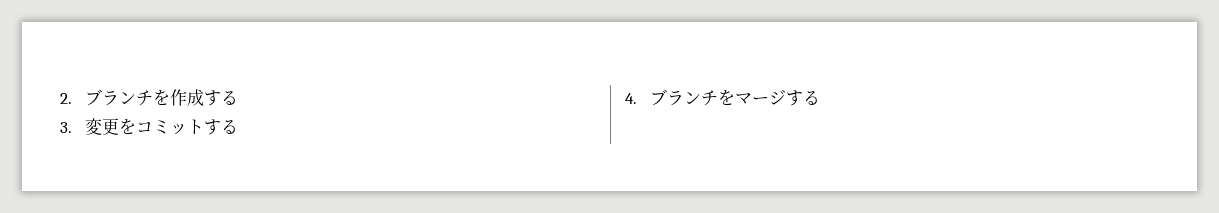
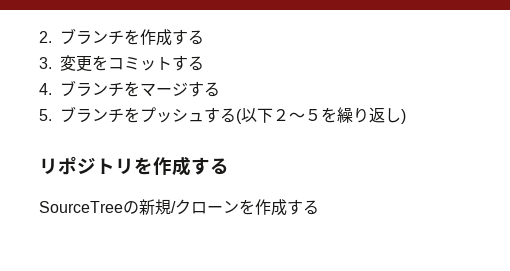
+ 5.ブランチをプッシュする(以下２〜５を繰り返し)
+ リポジトリを作成する
+ SourceTreeの新規/クローンを作成する

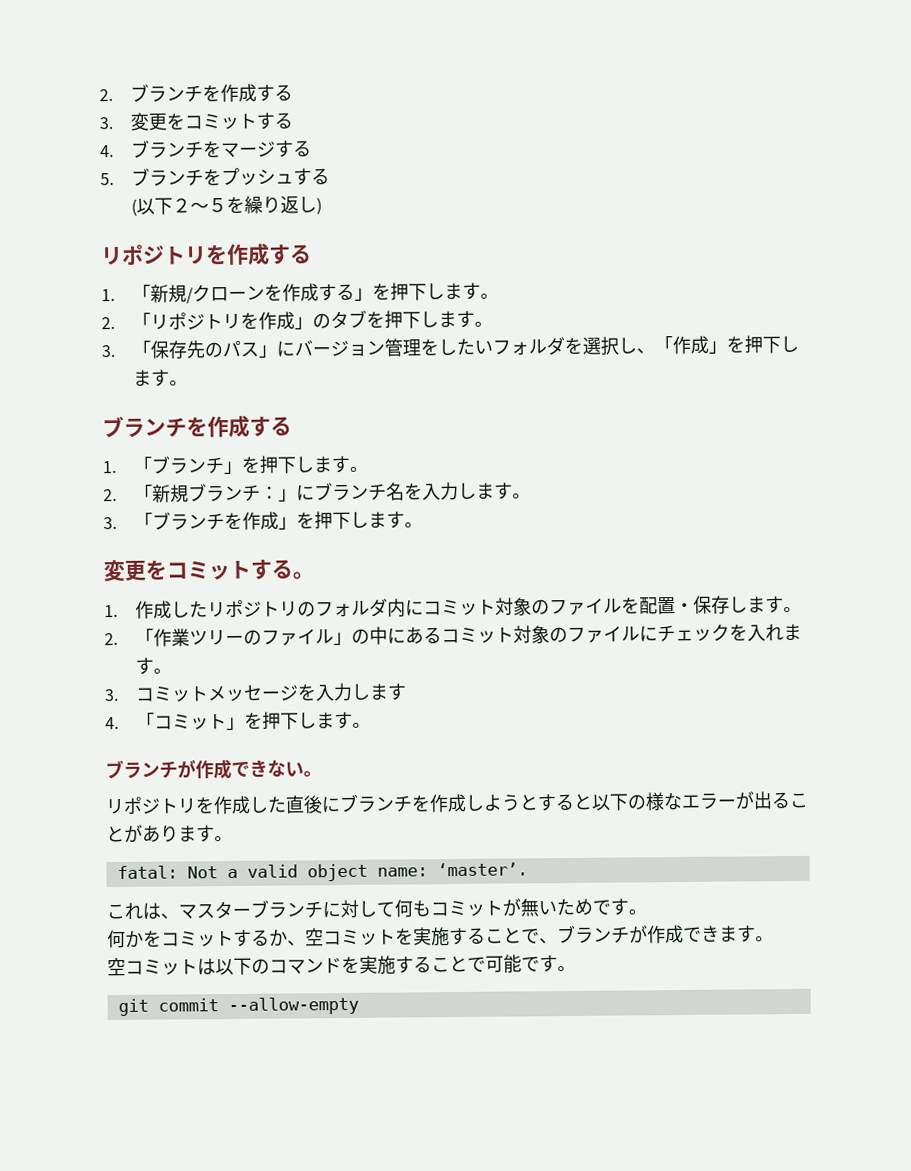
- 5.ブランチをプッシュする(以下２〜５を繰り返し)
+ 5.ブランチをプッシュする
+ (以下２〜５を繰り返し)
- SourceTreeの新規/クローンを作成する
+ 1.「新規/クローンを作成する」を押下します。
+ 2.「リポジトリを作成」のタブを押下します。
+ 3.「保存先のパス」にバージョン管理をしたいフォルダを選択し、「作成」を押下します。
+ ブランチを作成する
+ 1.「ブランチ」を押下します。
+ 2.「新規ブランチ：」にブランチ名を入力します。
+ 3.「ブランチを作成」を押下します。
+ 変更をコミットする。
+ 1.作成したリポジトリのフォルダ内にコミット対象のファイルを配置・保存します。
+ 2.「作業ツリーのファイル」の中にあるコミット対象のファイルにチェックを入れます。
+ 3.コミットメッセージを入力します
+ 4.「コミット」を押下します。
+ ブランチが作成できない。
+ リポジトリを作成した直後にブランチを作成しようとすると以下の様なエラーが出ることがあります。
+ fatal: Not a valid object name: ‘master’.
+ これは、マスターブランチに対して何もコミットが無いためです。
+ 何かをコミットするか、空コミットを実施することで、ブランチが作成できます。
+ 空コミットは以下のコマンドを実施することで可能です。
+ git commit --allow-empty

